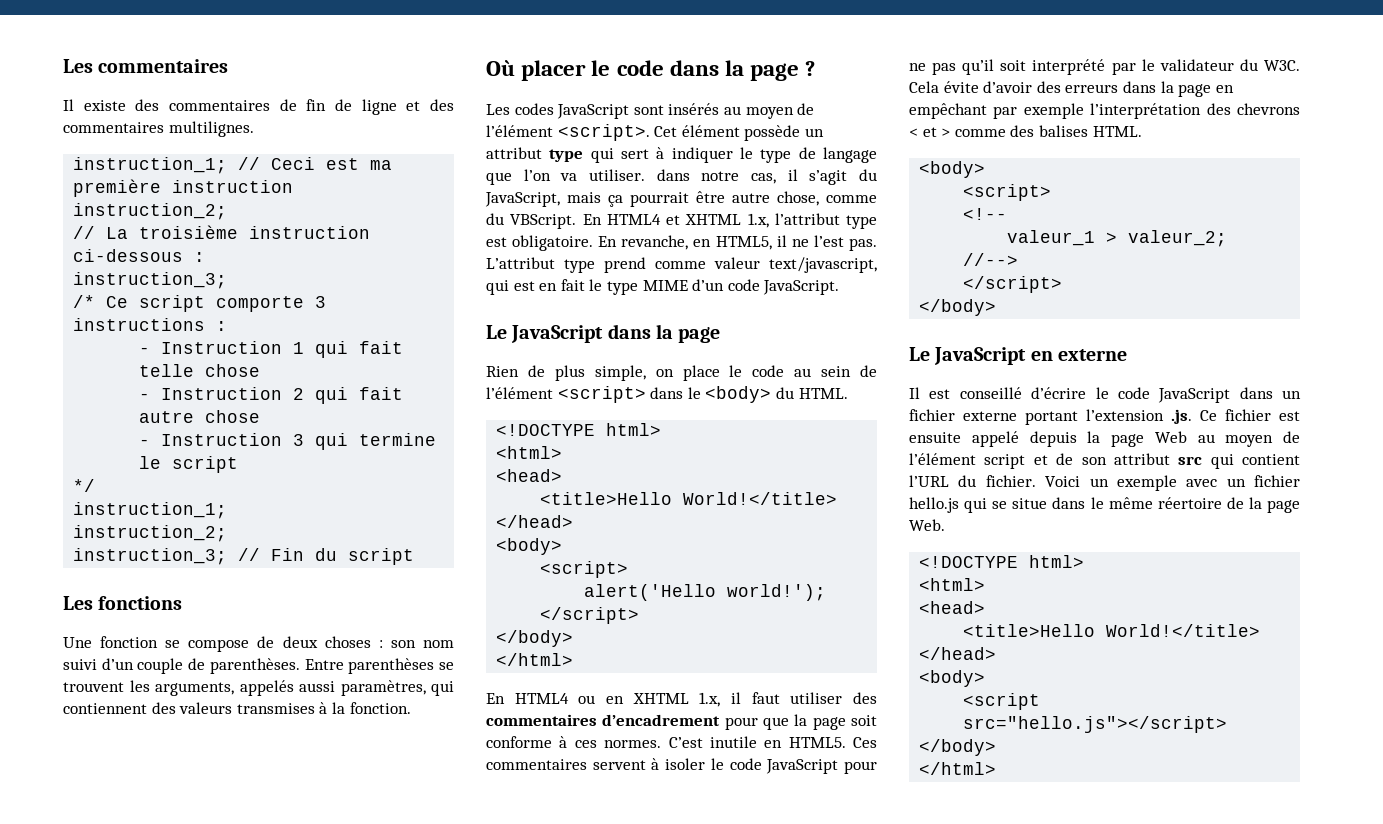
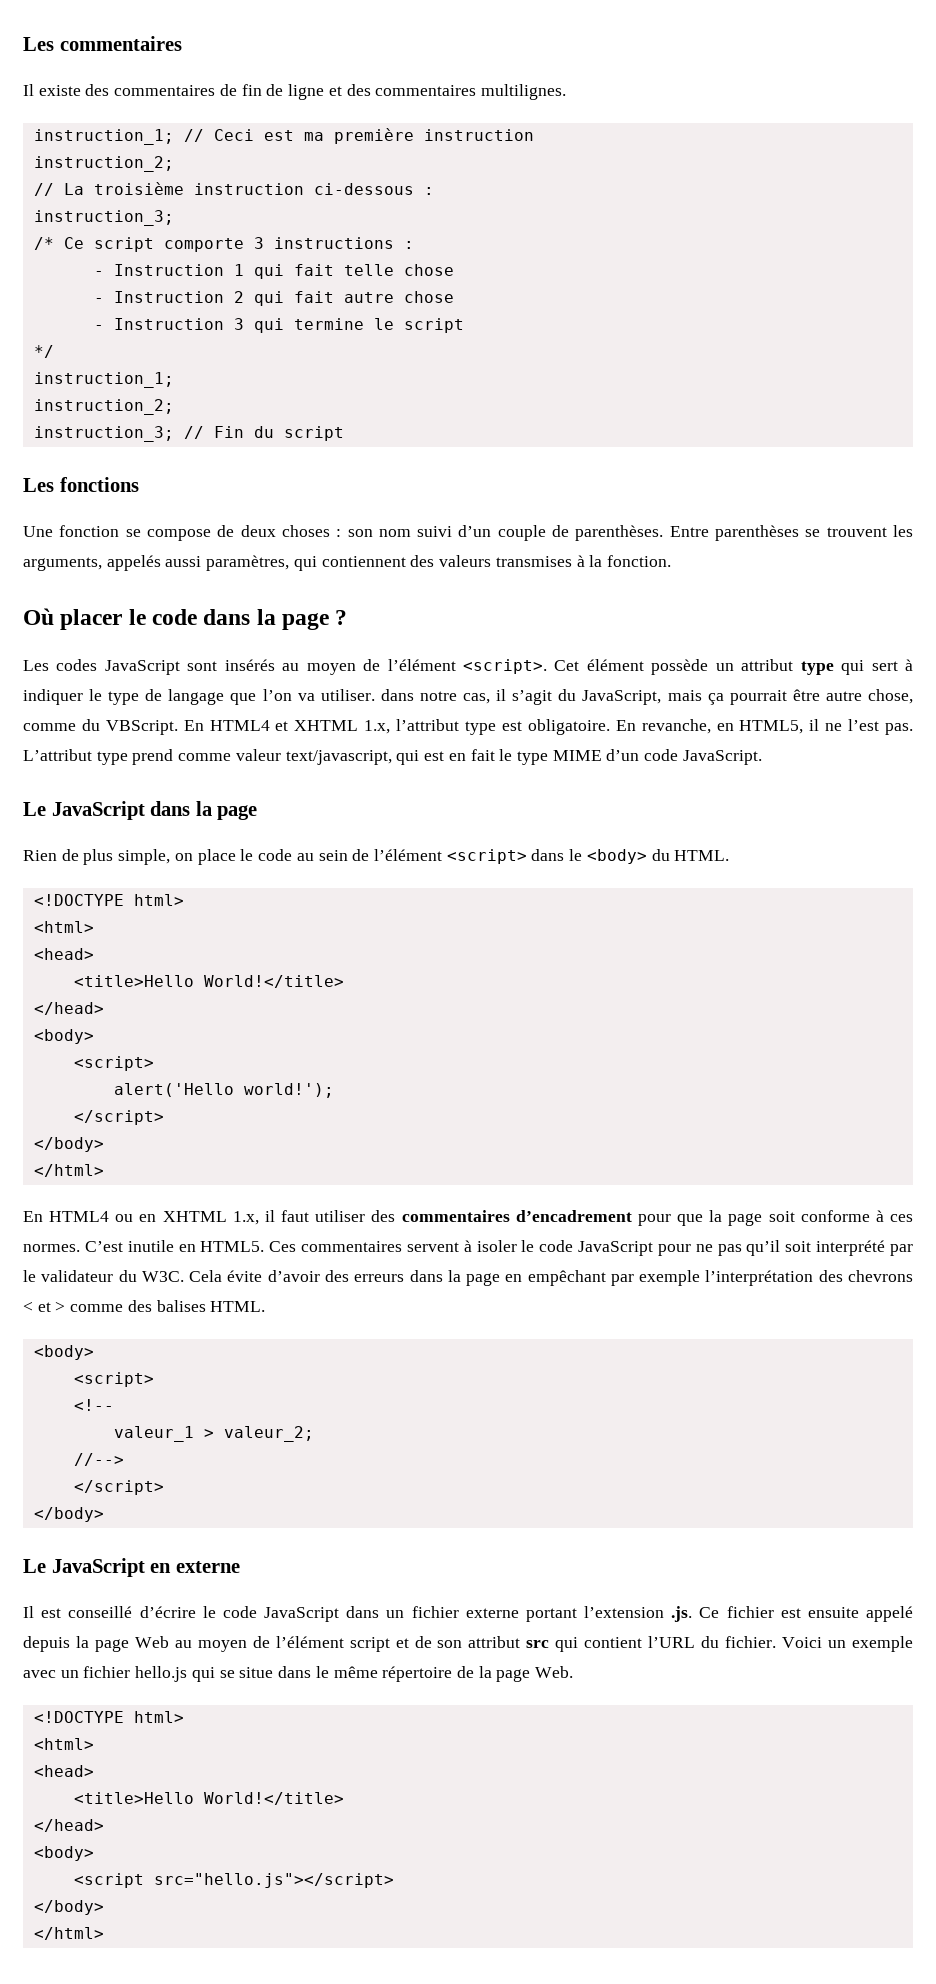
- Voici un exemple avec un fichier hello.js qui se situe dans le même réertoire de la page Web.
+ Voici un exemple avec un fichier hello.js qui se situe dans le même répertoire de la page Web.

